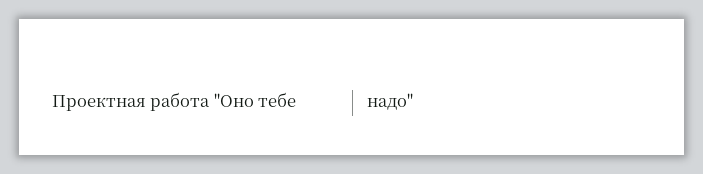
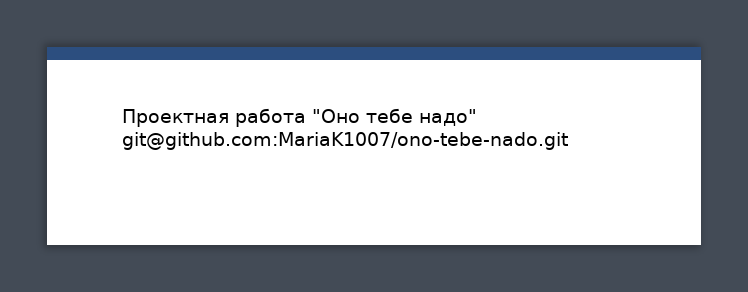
- Проектная работа "Оно тебе надо"
+ Проектная работа "Оно тебе надо" git@github.com:MariaK1007/ono-tebe-nado.git

